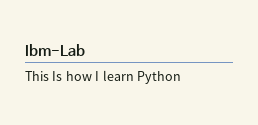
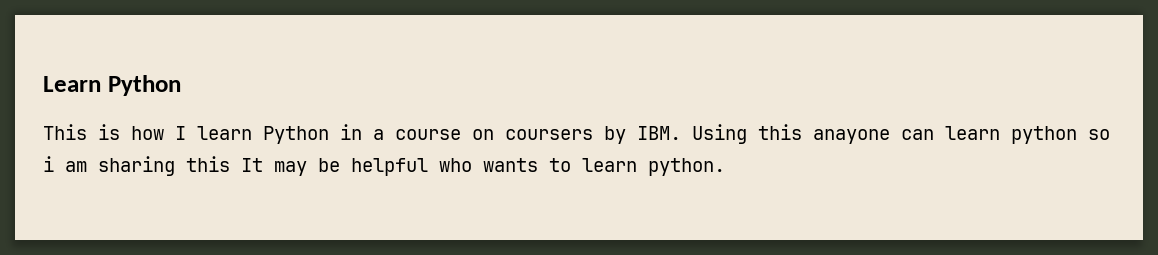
- Ibm-Lab
+ Learn Python
- This Is how I learn Python
+ This is how I learn Python in a course on coursers by IBM. Using this anayone can learn python so i am sharing this It may be helpful who wants to learn python.

